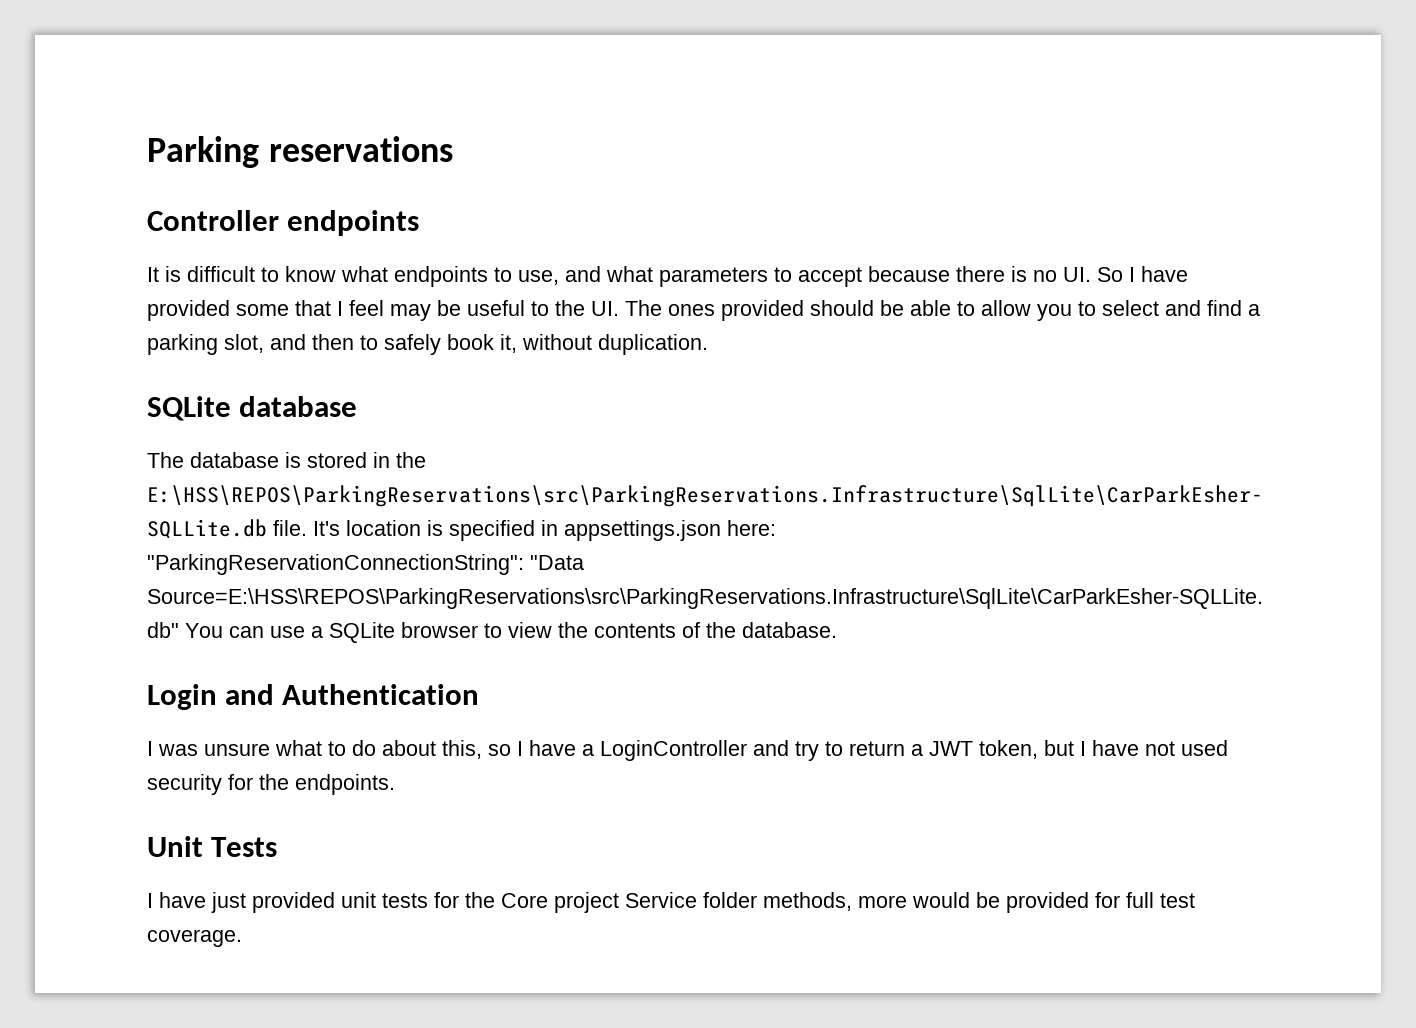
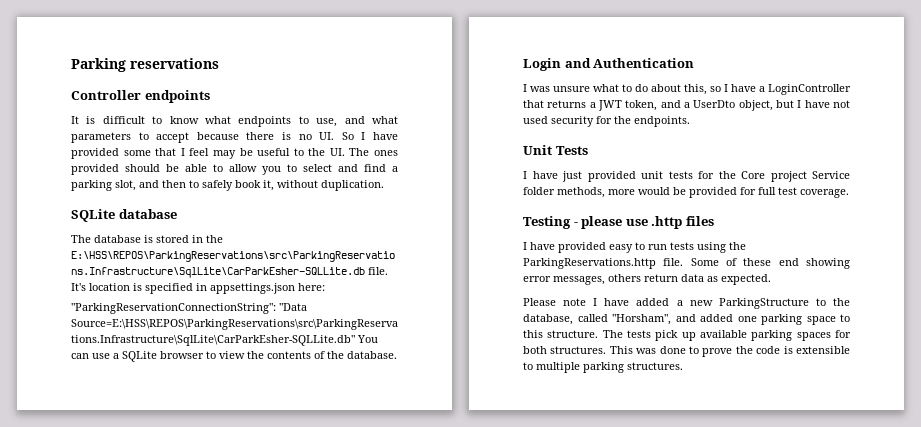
- I was unsure what to do about this, so I have a LoginController and try to return a JWT token, but I have not used security for the endpoints.
+ I was unsure what to do about this, so I have a LoginController that returns a JWT token, and a UserDto object, but I have not used security for the endpoints.
+ Testing - please use .http files
+ I have provided easy to run tests using the ParkingReservations.http file. Some of these end showing error messages, others return data as expected.
+ Please note I have added a new ParkingStructure to the database, called "Horsham", and added one parking space to this structure. The tests pick up available parking spaces for both structures. This was done to prove the code is extensible to multiple parking structures.

